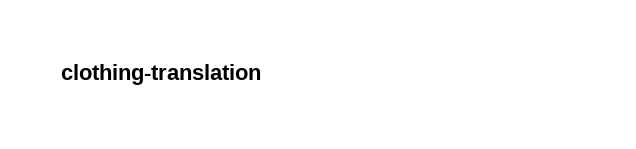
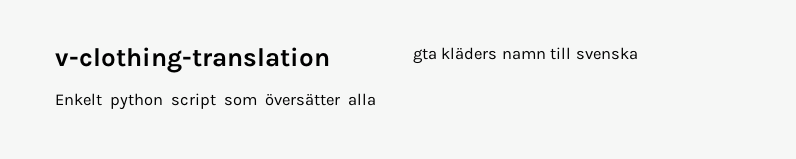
- clothing-translation
+ v-clothing-translation
+ Enkelt python script som översätter alla gta kläders namn till svenska

